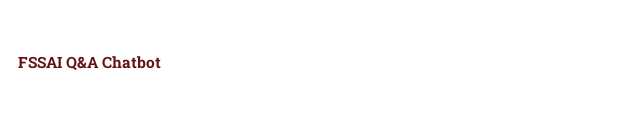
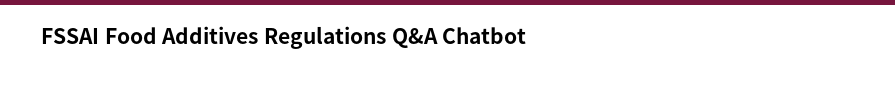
- FSSAI Q&A Chatbot
+ FSSAI Food Additives Regulations Q&A Chatbot

